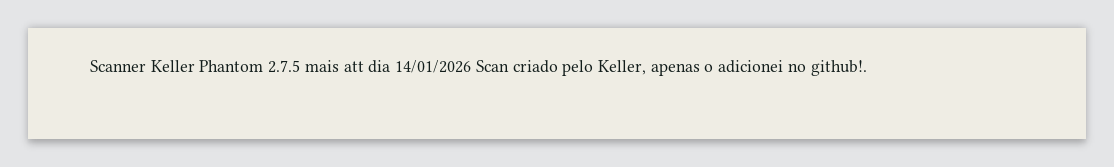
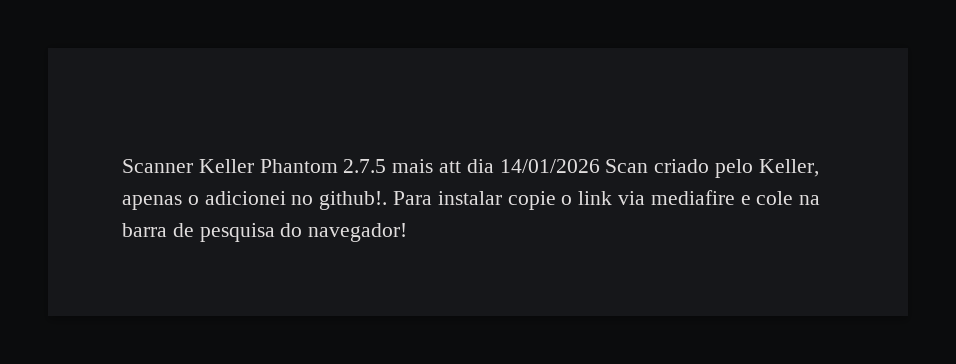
+ Para instalar copie o link via mediafire e cole na barra de pesquisa do navegador!

